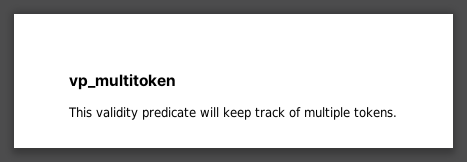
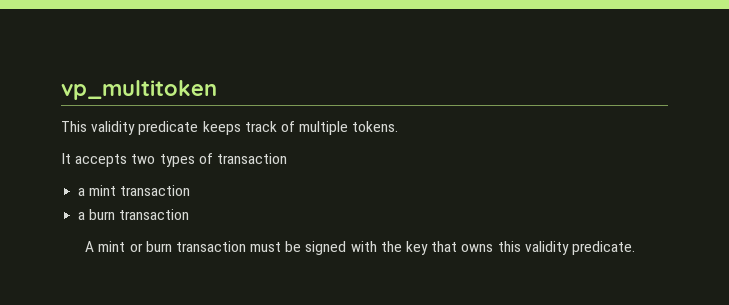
- This validity predicate will keep track of multiple tokens.
+ This validity predicate keeps track of multiple tokens.
+ It accepts two types of transaction
+ a mint transaction
+ a burn transaction
+ A mint or burn transaction must be signed with the key that owns this validity predicate.

